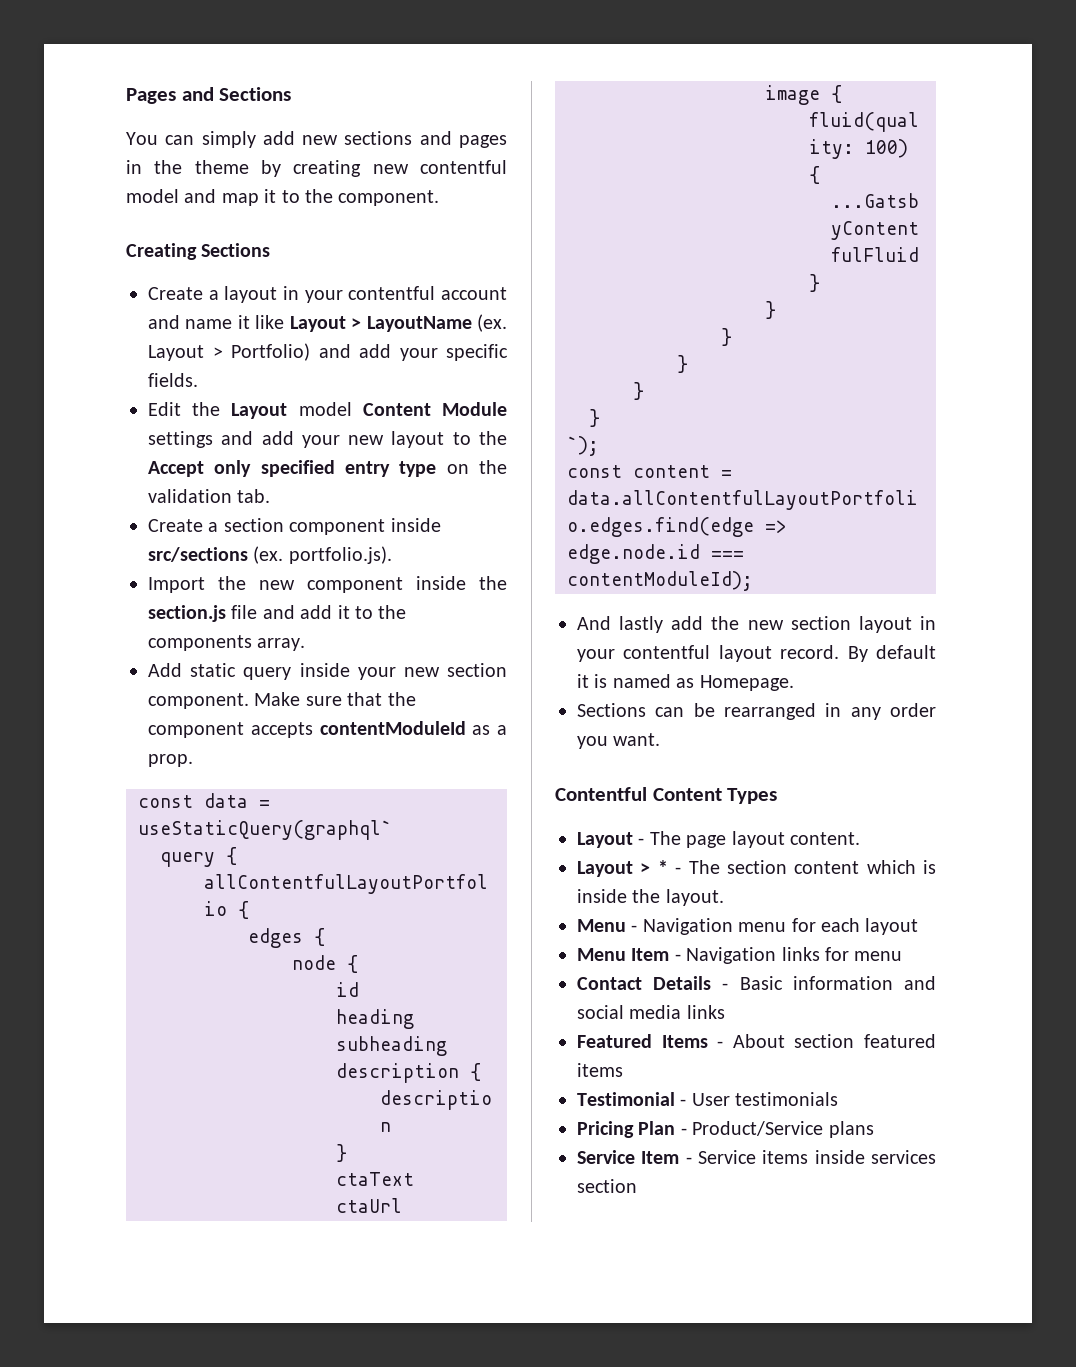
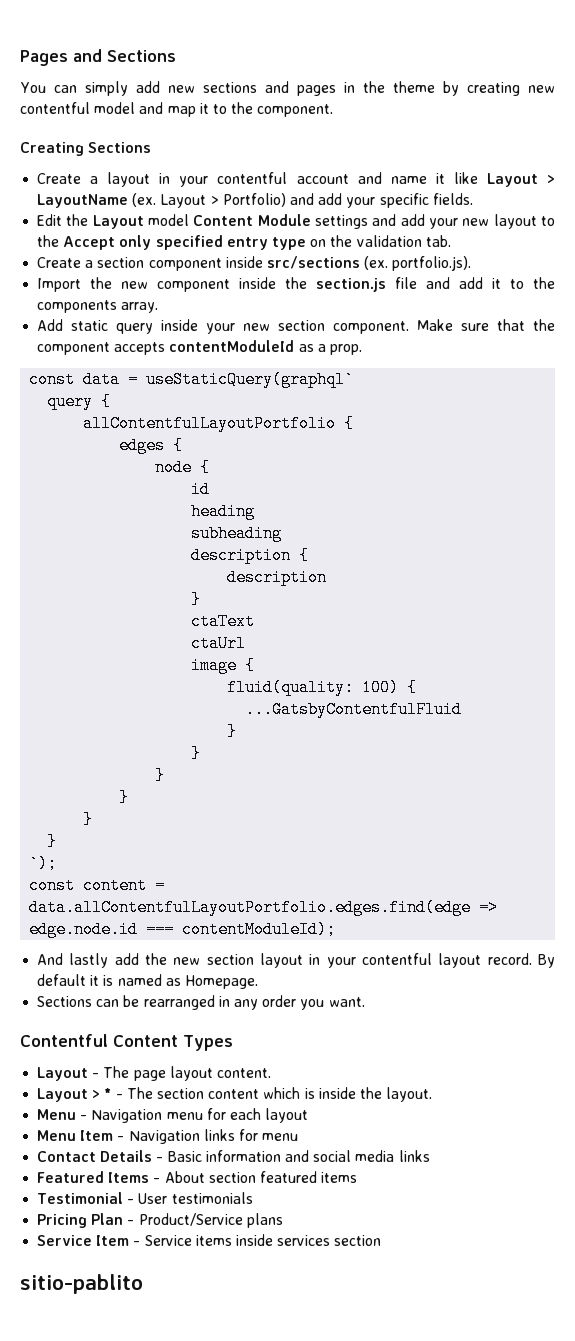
+ sitio-pablito

